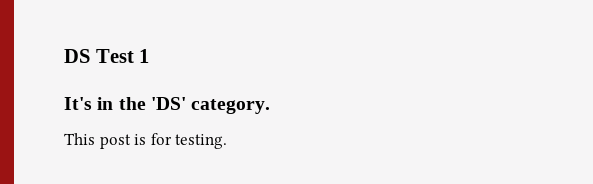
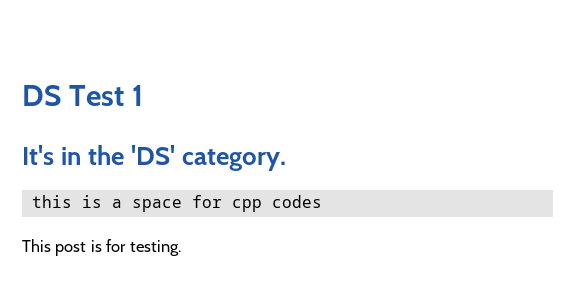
+ this is a space for cpp codes

